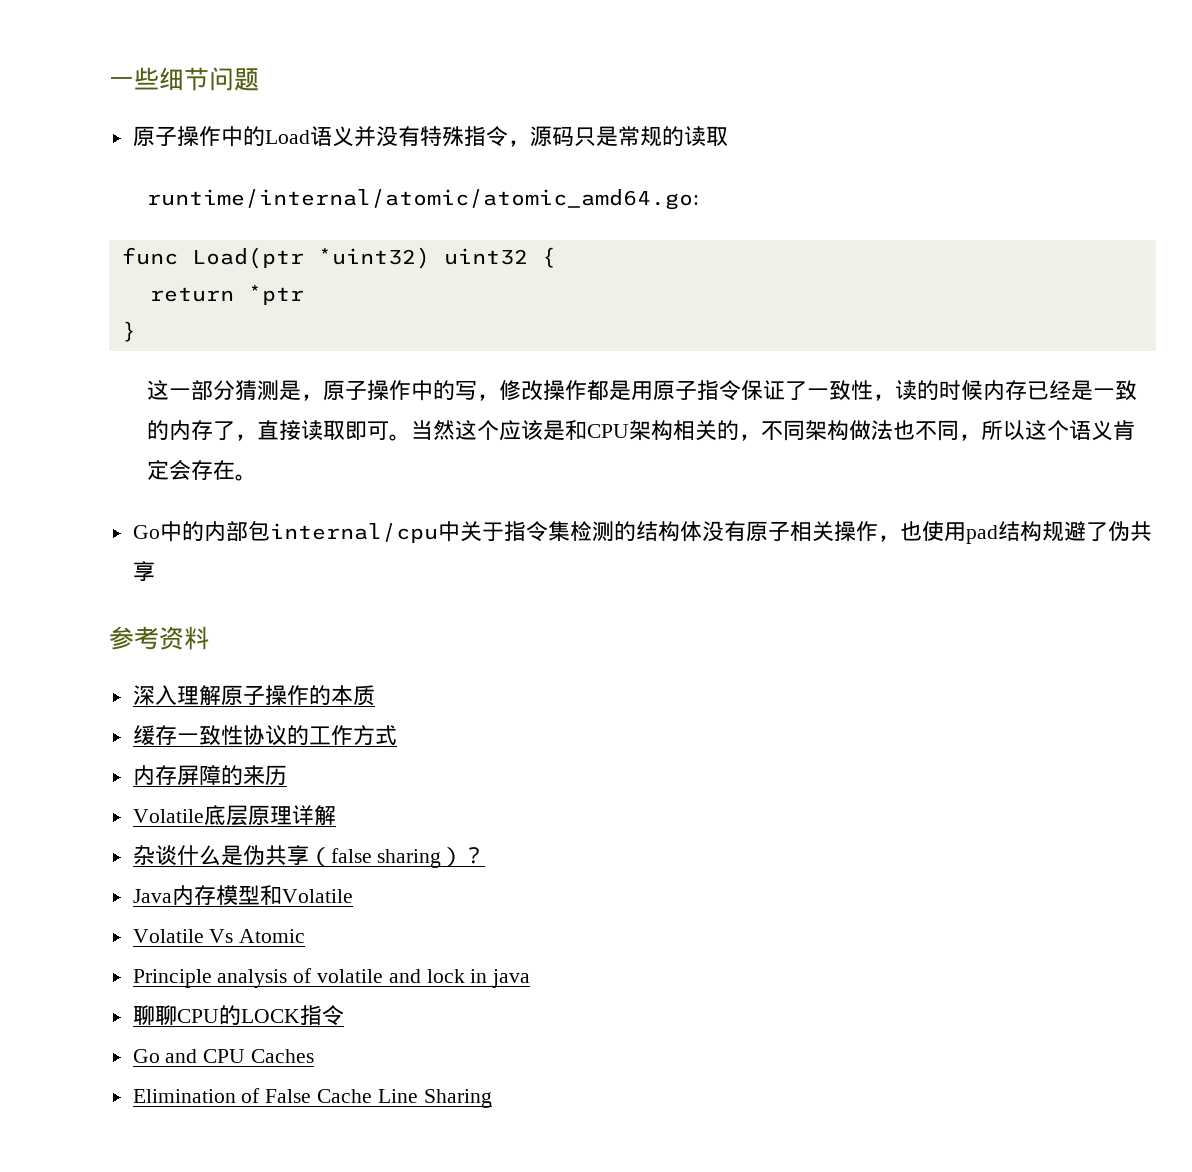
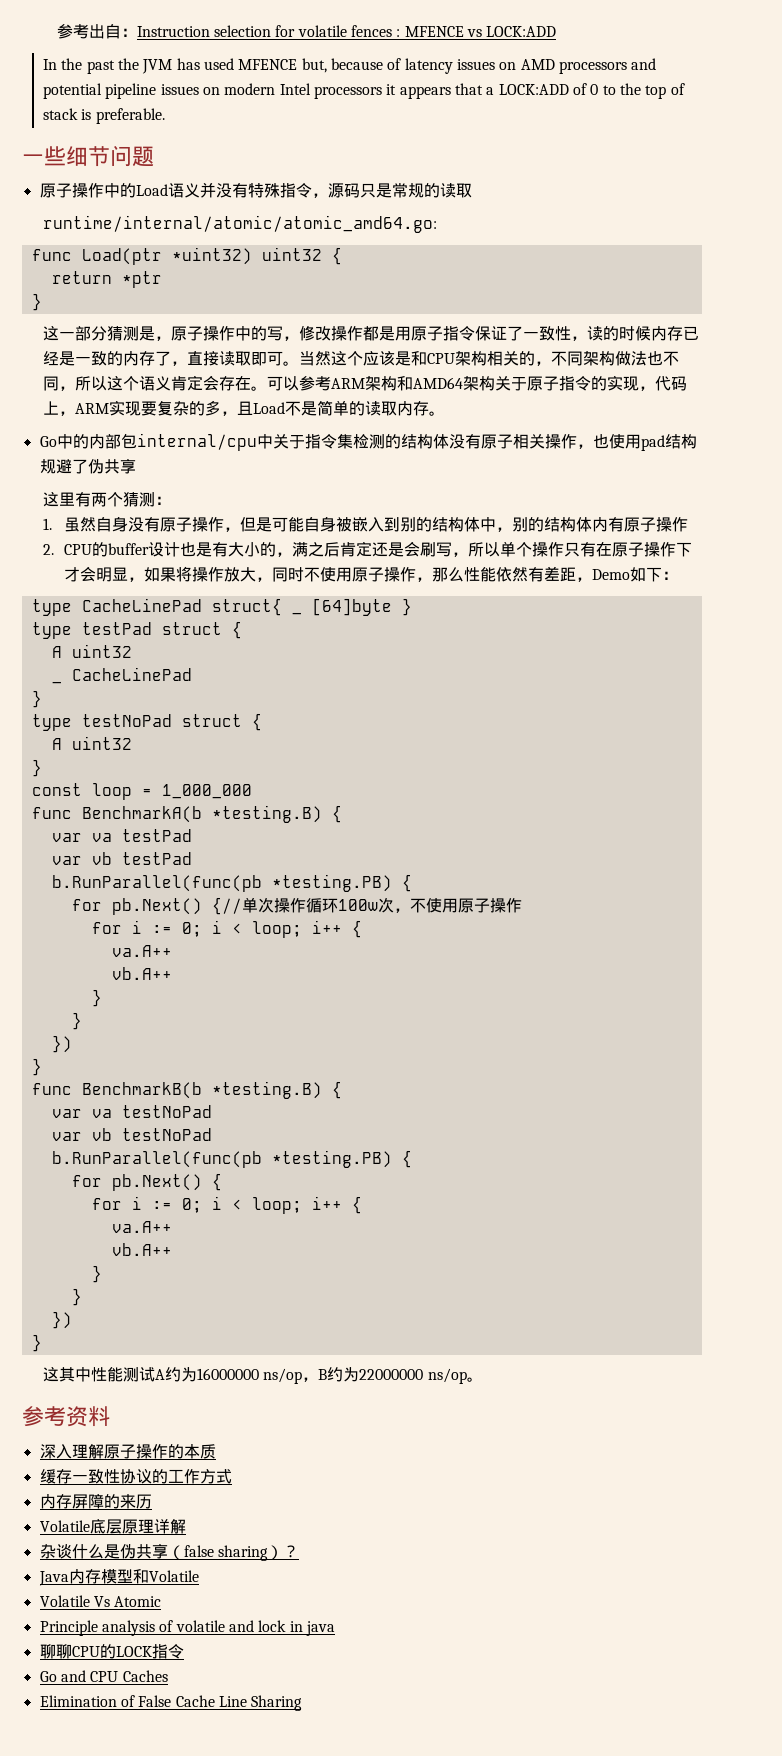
+ 参考出自：Instruction selection for volatile fences : MFENCE vs LOCK:ADD
+ In the past the JVM has used MFENCE but, because of latency issues on AMD processors and potential pipeline issues on modern Intel processors it appears that a LOCK:ADD of 0 to the top of stack is preferable.
+ 可以参考ARM架构和AMD64架构关于原子指令的实现，代码上，ARM实现要复杂的多，且Load不是简单的读取内存。
+ 这里有两个猜测：
+ 1.虽然自身没有原子操作，但是可能自身被嵌入到别的结构体中，别的结构体内有原子操作
+ 2. CPU的buffer设计也是有大小的，满之后肯定还是会刷写，所以单个操作只有在原子操作下才会明显，如果将操作放大，同时不使用原子操作，那么性能依然有差距，Demo如下：
+ type CacheLinePad struct{ _ [64]byte }
+ type testPad struct {
+ A uint32
+ _ CacheLinePad
+ }
+ type testNoPad struct {
+ A uint32
+ }
+ const loop = 1_000_000
+ func BenchmarkA(b *testing.B) {
+ var va testPad
+ var vb testPad
+ b.RunParallel(func(pb *testing.PB) {
+ for pb.Next() {//单次操作循环100w次，不使用原子操作
+ for i := 0; i < loop; i++ {
+ va.A++
+ vb.A++
+ }
+ }
+ })
+ }
+ func BenchmarkB(b *testing.B) {
+ var va testNoPad
+ var vb testNoPad
+ b.RunParallel(func(pb *testing.PB) {
+ for pb.Next() {
+ for i := 0; i < loop; i++ {
+ va.A++
+ vb.A++
+ }
+ }
+ })
+ }
+ 这其中性能测试A约为16000000 ns/op，B约为22000000 ns/op。

